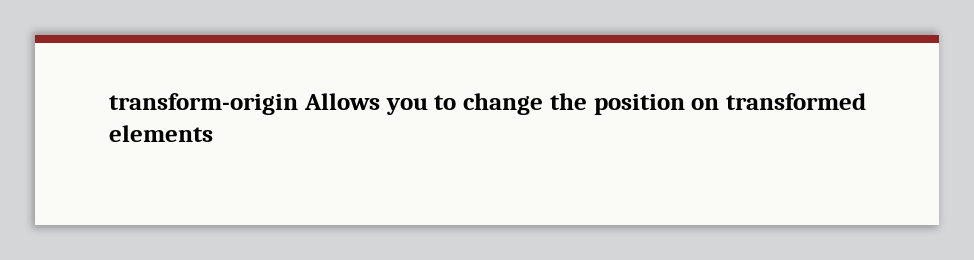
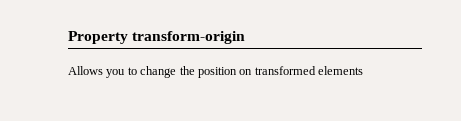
- transform-origin Allows you to change the position on transformed elements
+ Property transform-origin
+ Allows you to change the position on transformed elements

